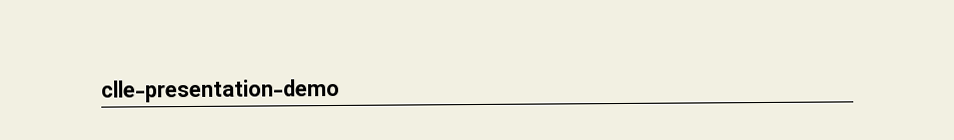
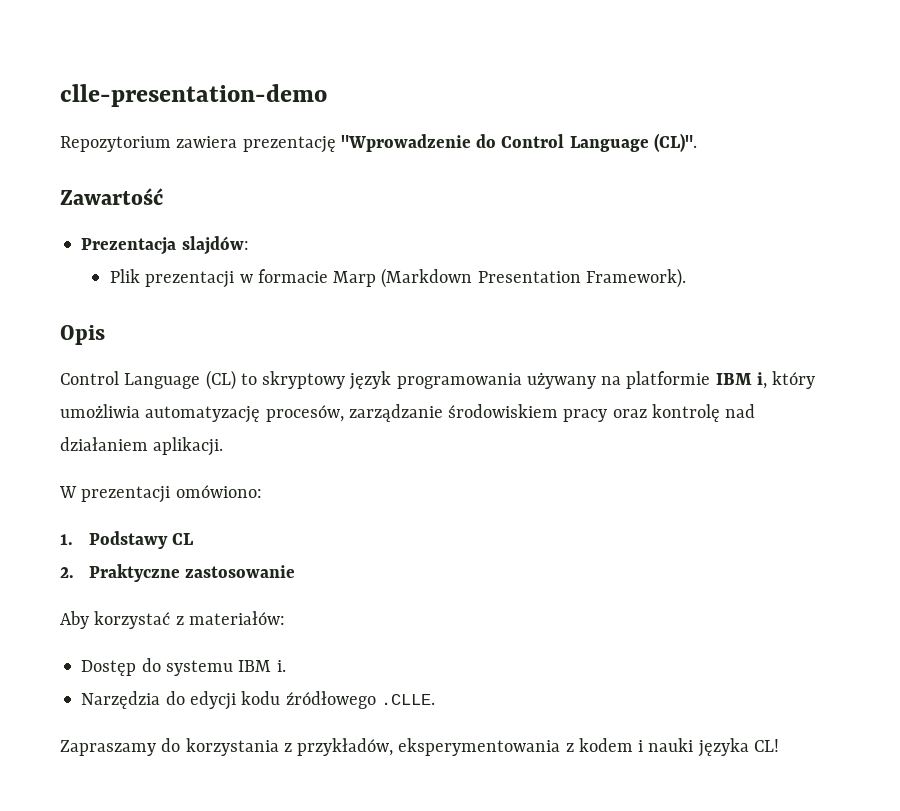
+ Repozytorium zawiera prezentację "Wprowadzenie do Control Language (CL)".
+ Zawartość
+ Prezentacja slajdów:
+ Plik prezentacji w formacie Marp (Markdown Presentation Framework).
+ Opis
+ Control Language (CL) to skryptowy język programowania używany na platformie IBM i, który umożliwia automatyzację procesów, zarządzanie środowiskiem pracy oraz kontrolę nad działaniem aplikacji.
+ W prezentacji omówiono:
+ 1. Podstawy CL
+ 2. Praktyczne zastosowanie
+ Aby korzystać z materiałów:
+ Dostęp do systemu IBM i.
+ Narzędzia do edycji kodu źródłowego .CLLE.
+ Zapraszamy do korzystania z przykładów, eksperymentowania z kodem i nauki języka CL!

